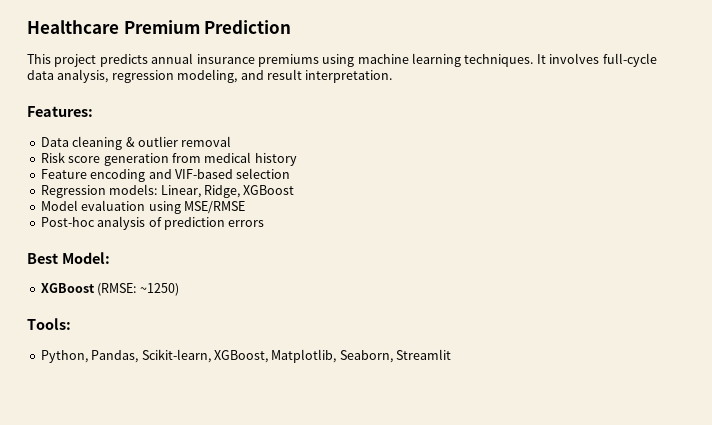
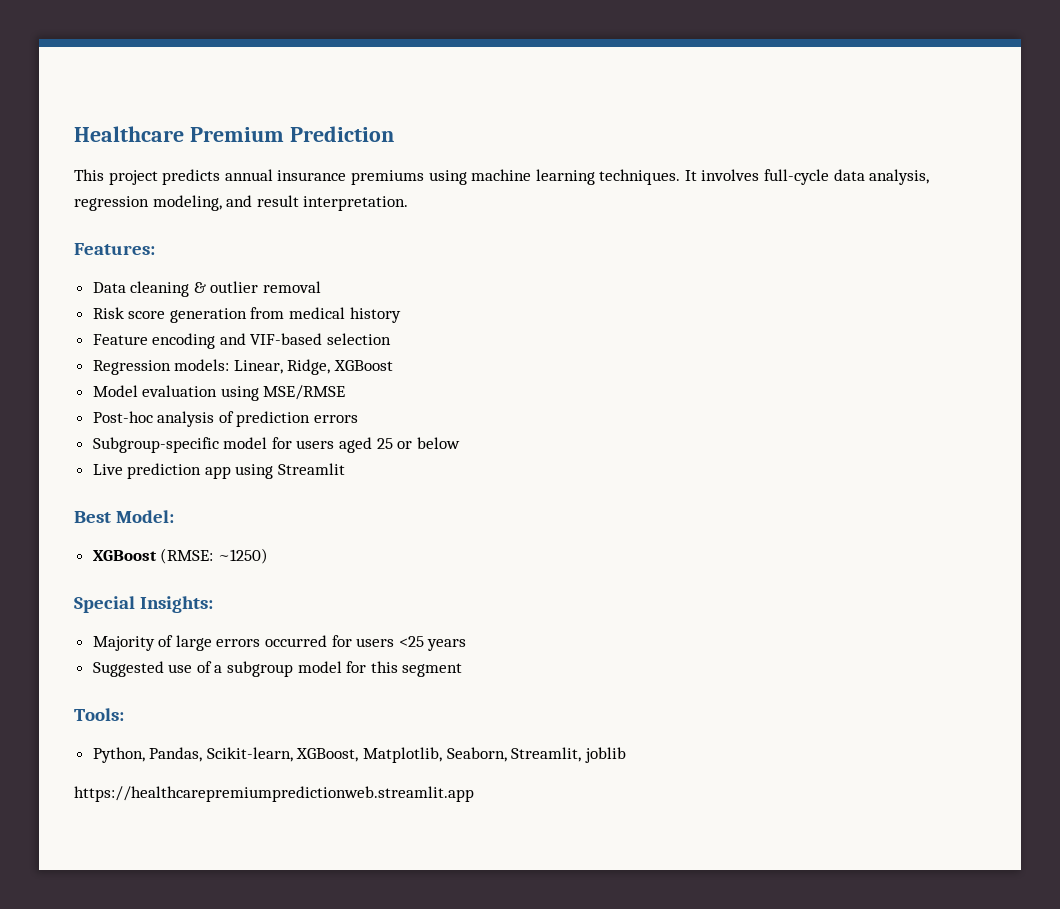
+ Subgroup-specific model for users aged 25 or below
+ Live prediction app using Streamlit
+ Special Insights:
+ Majority of large errors occurred for users <25 years
+ Suggested use of a subgroup model for this segment
- Python, Pandas, Scikit-learn, XGBoost, Matplotlib, Seaborn, Streamlit
+ Python, Pandas, Scikit-learn, XGBoost, Matplotlib, Seaborn, Streamlit, joblib
+ https://healthcarepremiumpredictionweb.streamlit.app

